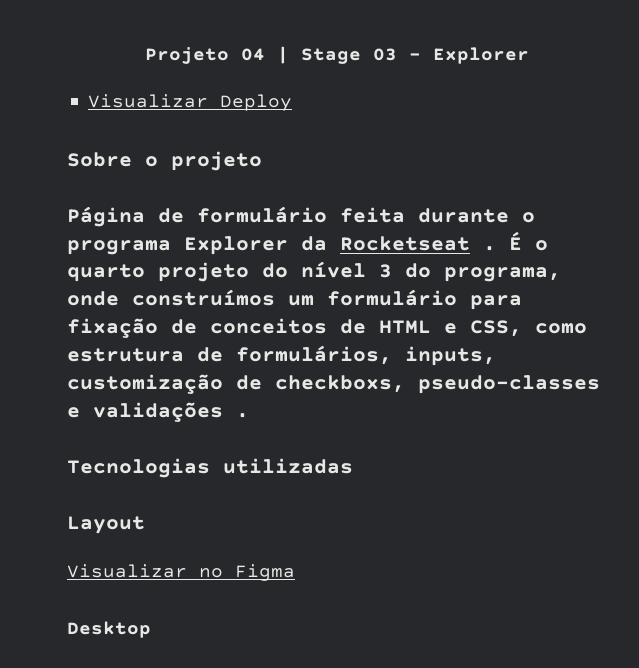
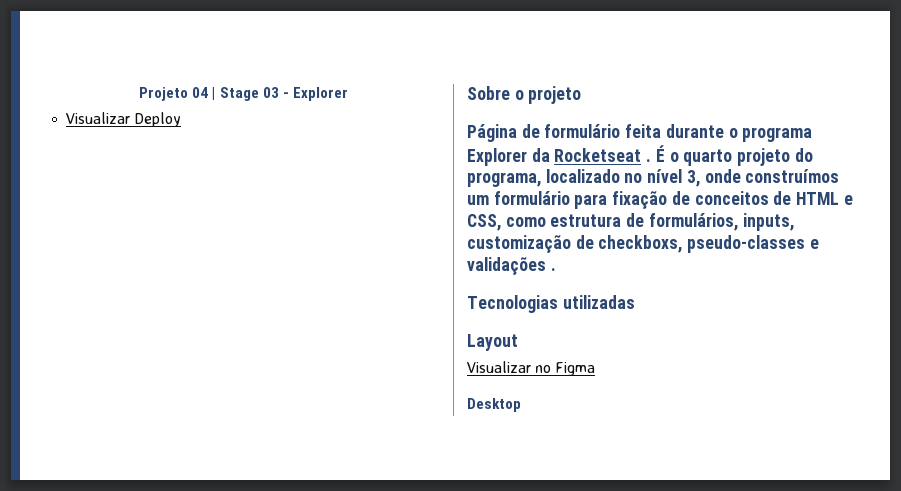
- É o quarto projeto do nível 3 do programa, onde construímos um formulário para fixação de conceitos de HTML e CSS, como estrutura de formulários, inputs, customização de checkboxs, pseudo-classes e validações .
+ É o quarto projeto do programa, localizado no nível 3, onde construímos um formulário para fixação de conceitos de HTML e CSS, como estrutura de formulários, inputs, customização de checkboxs, pseudo-classes e validações .

